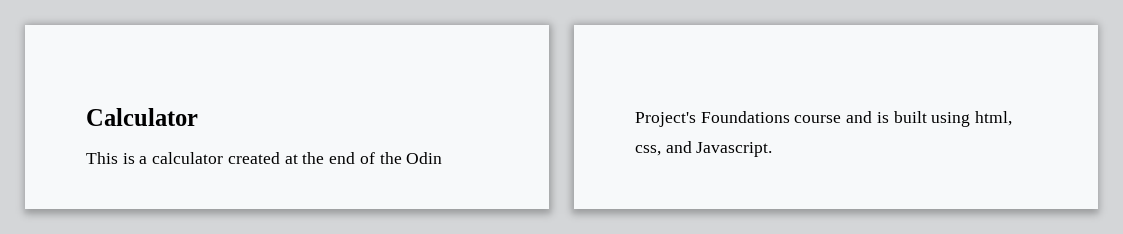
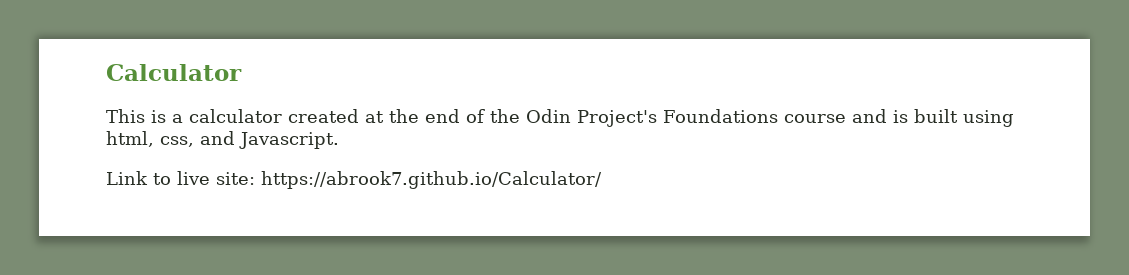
+ Link to live site: https://abrook7.github.io/Calculator/

